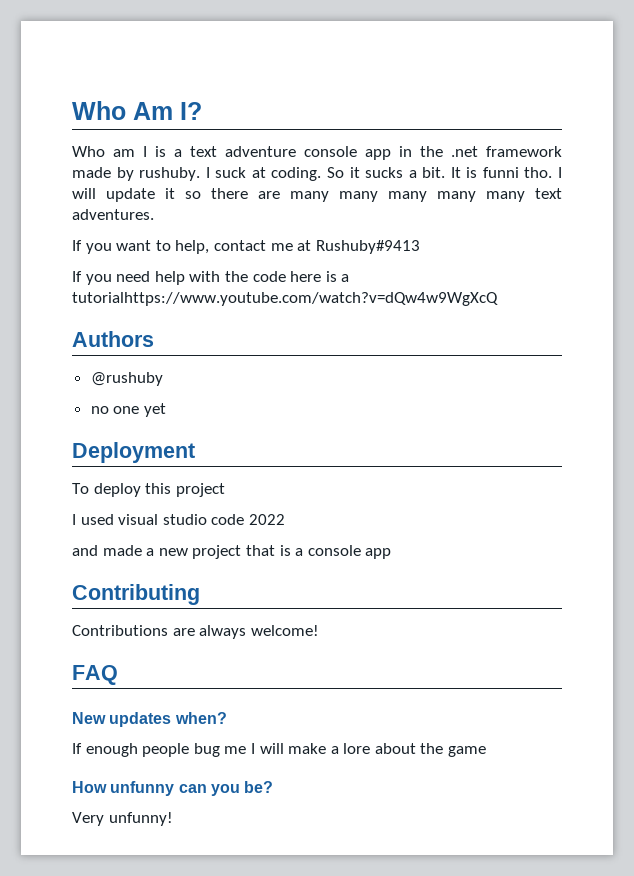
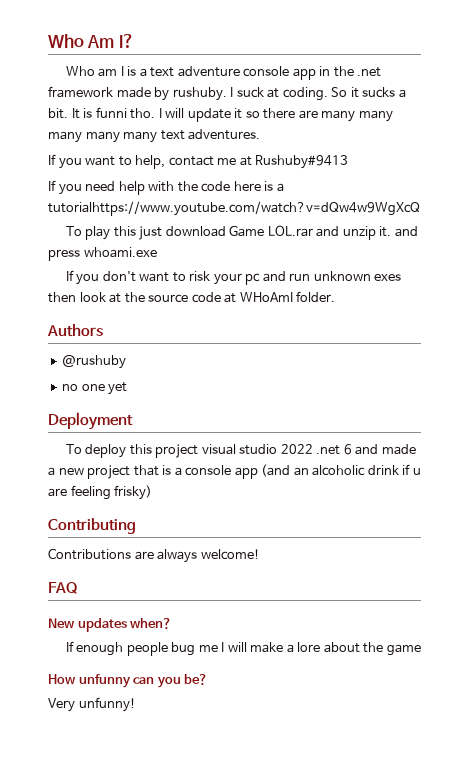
+ To play this just download Game LOL.rar and unzip it. and press whoami.exe
+ If you don't want to risk your pc and run unknown exes then look at the source code at WHoAmI folder.
- To deploy this project
- I used visual studio code 2022
- and made a new project that is a console app
+ To deploy this project visual studio 2022 .net 6 and made a new project that is a console app (and an alcoholic drink if u are feeling frisky)

